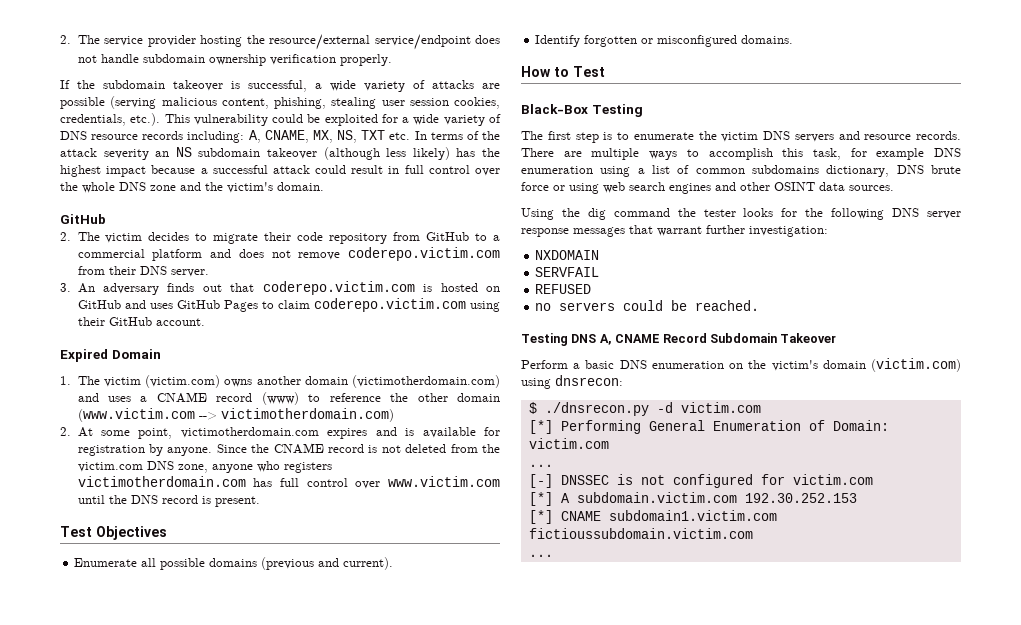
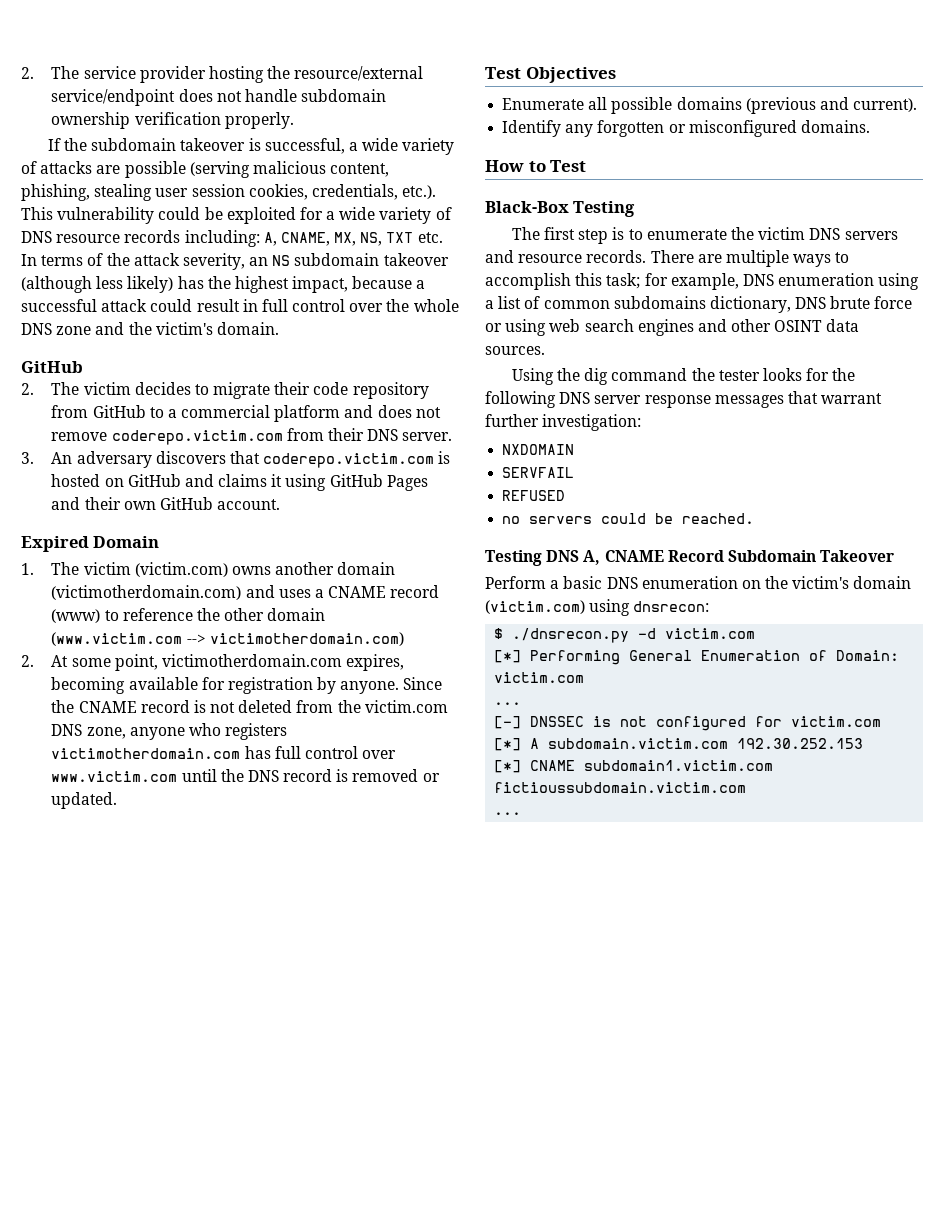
- A, CNAME, MX, NS, TXT etc. In terms of the attack severity an NS subdomain takeover (although less likely) has the highest impact because a successful attack could result in full control over the whole DNS zone and the victim's domain.
+ A, CNAME, MX, NS, TXT etc. In terms of the attack severity, an NS subdomain takeover (although less likely) has the highest impact, because a successful attack could result in full control over the whole DNS zone and the victim's domain.
- 3. An adversary finds out that coderepo.victim.com is hosted on GitHub and uses GitHub Pages to claim coderepo.victim.com using their GitHub account.
+ 3. An adversary discovers that coderepo.victim.com is hosted on GitHub and claims it using GitHub Pages and their own GitHub account.
- 2. At some point, victimotherdomain.com expires and is available for registration by anyone.
+ 2. At some point, victimotherdomain.com expires, becoming available for registration by anyone.
- Since the CNAME record is not deleted from the victim.com DNS zone, anyone who registers victimotherdomain.com has full control over www.victim.com until the DNS record is present.
+ Since the CNAME record is not deleted from the victim.com DNS zone, anyone who registers victimotherdomain.com has full control over www.victim.com until the DNS record is removed or updated.
- Identify forgotten or misconfigured domains.
+ Identify any forgotten or misconfigured domains.
- There are multiple ways to accomplish this task, for example DNS enumeration using a list of common subdomains dictionary, DNS brute force or using web search engines and other OSINT data sources.
+ There are multiple ways to accomplish this task; for example, DNS enumeration using a list of common subdomains dictionary, DNS brute force or using web search engines and other OSINT data sources.

